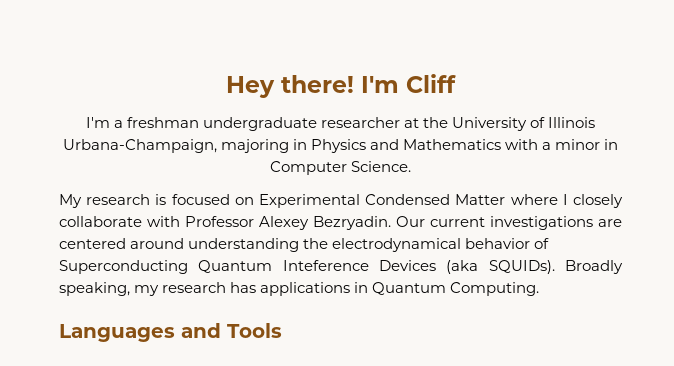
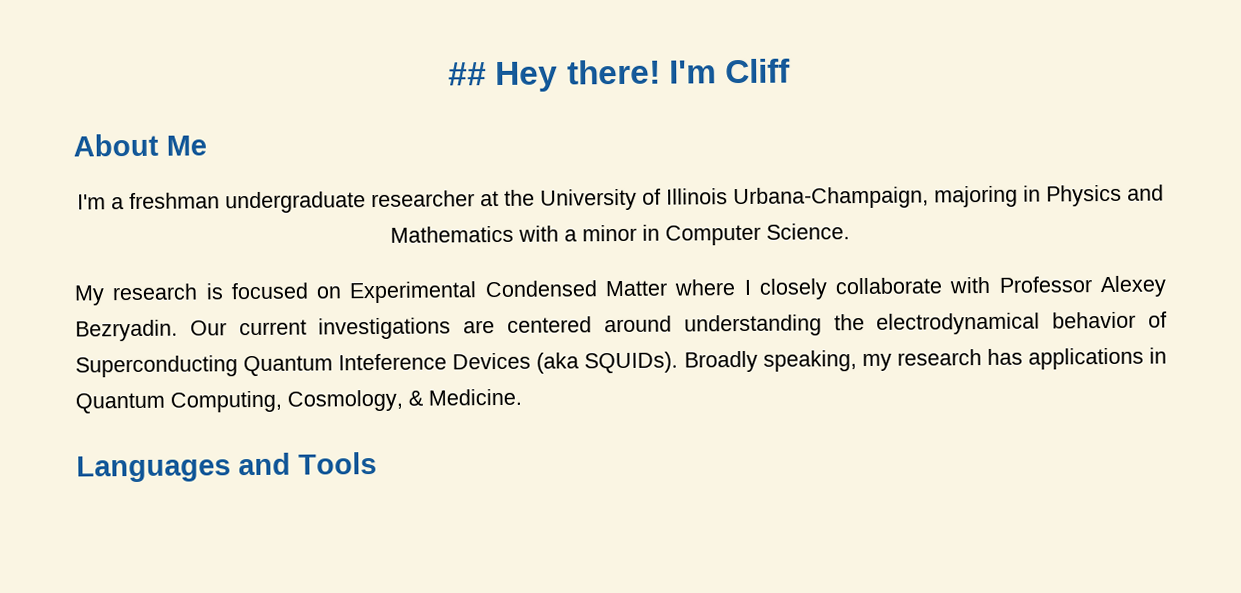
- Hey there!
+ ## Hey there!
+ About Me
- Broadly speaking, my research has applications in Quantum Computing.
+ Broadly speaking, my research has applications in Quantum Computing, Cosmology, & Medicine.

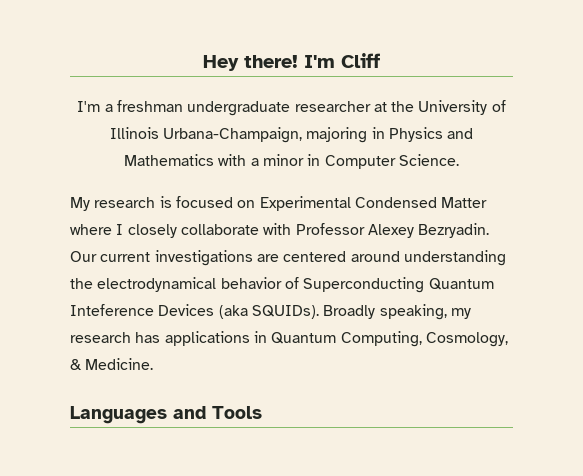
- ## Hey there!
+ Hey there!
- About Me

